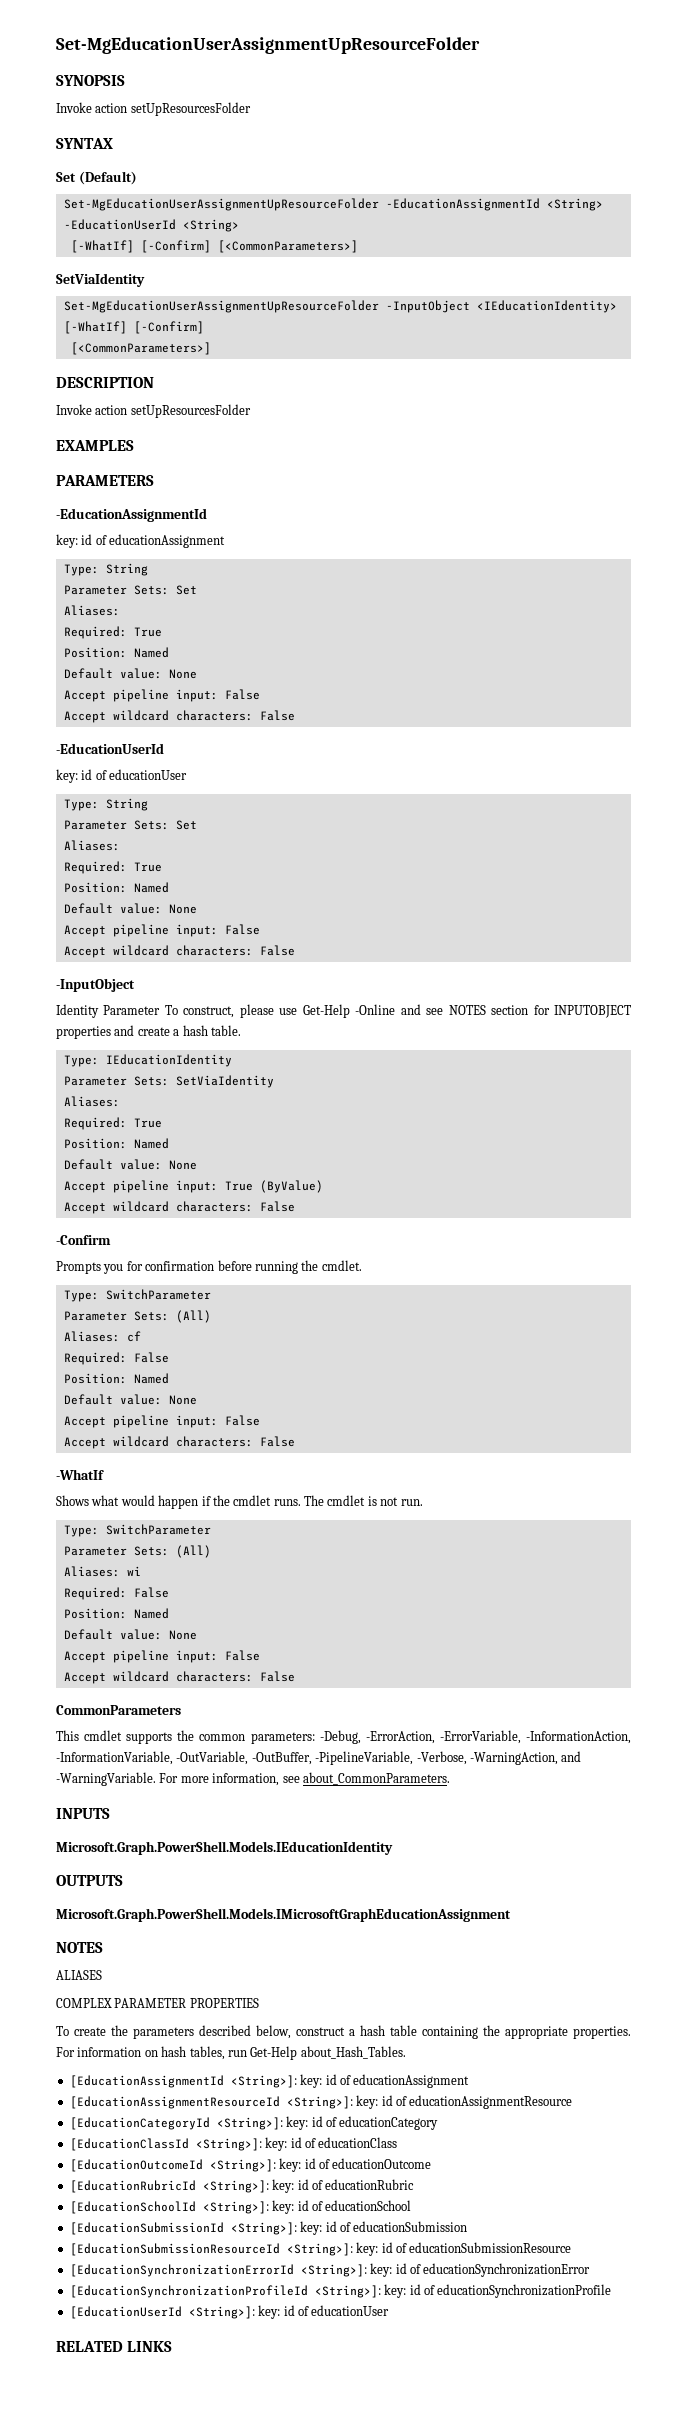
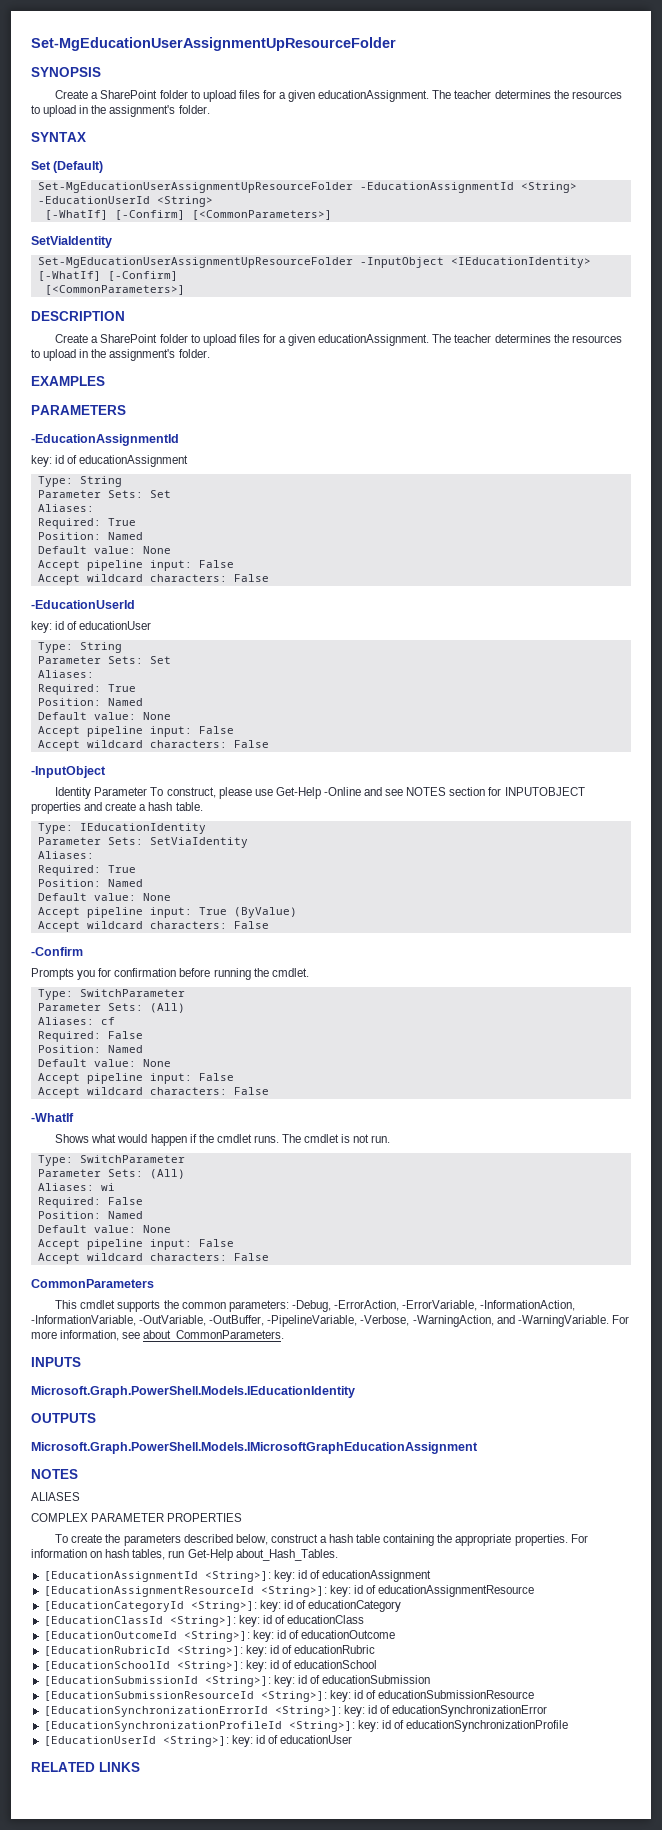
  SYNOPSIS
- Invoke action setUpResourcesFolder
+ Create a SharePoint folder to upload files for a given educationAssignment. The teacher determines the resources to upload in the assignment's folder.
  DESCRIPTION
- Invoke action setUpResourcesFolder
+ Create a SharePoint folder to upload files for a given educationAssignment. The teacher determines the resources to upload in the assignment's folder.

